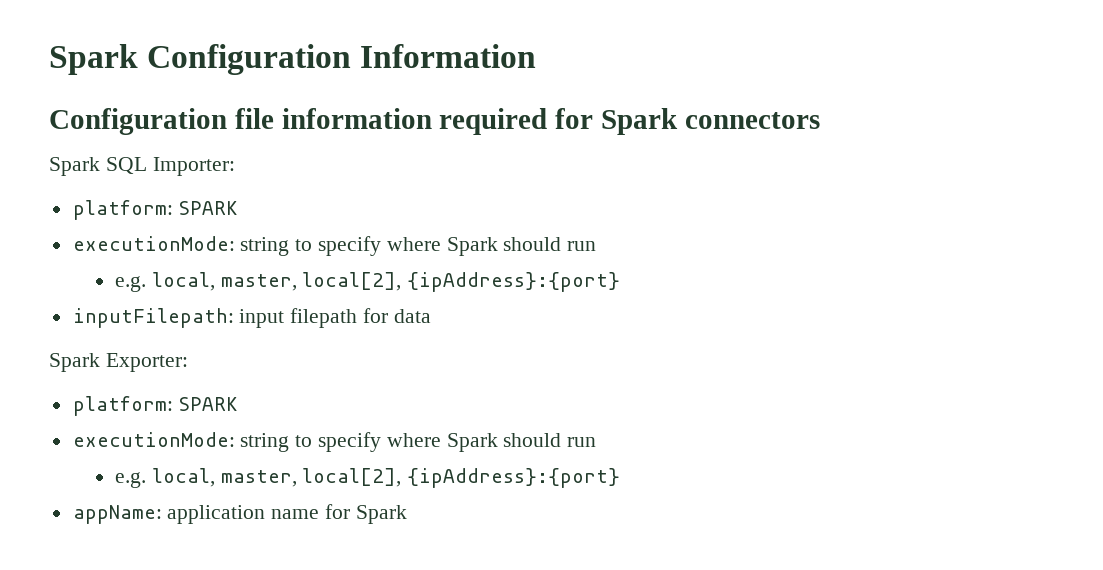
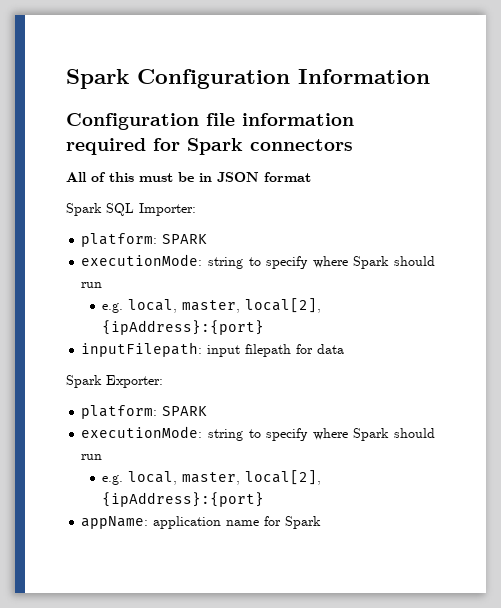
+ All of this must be in JSON format

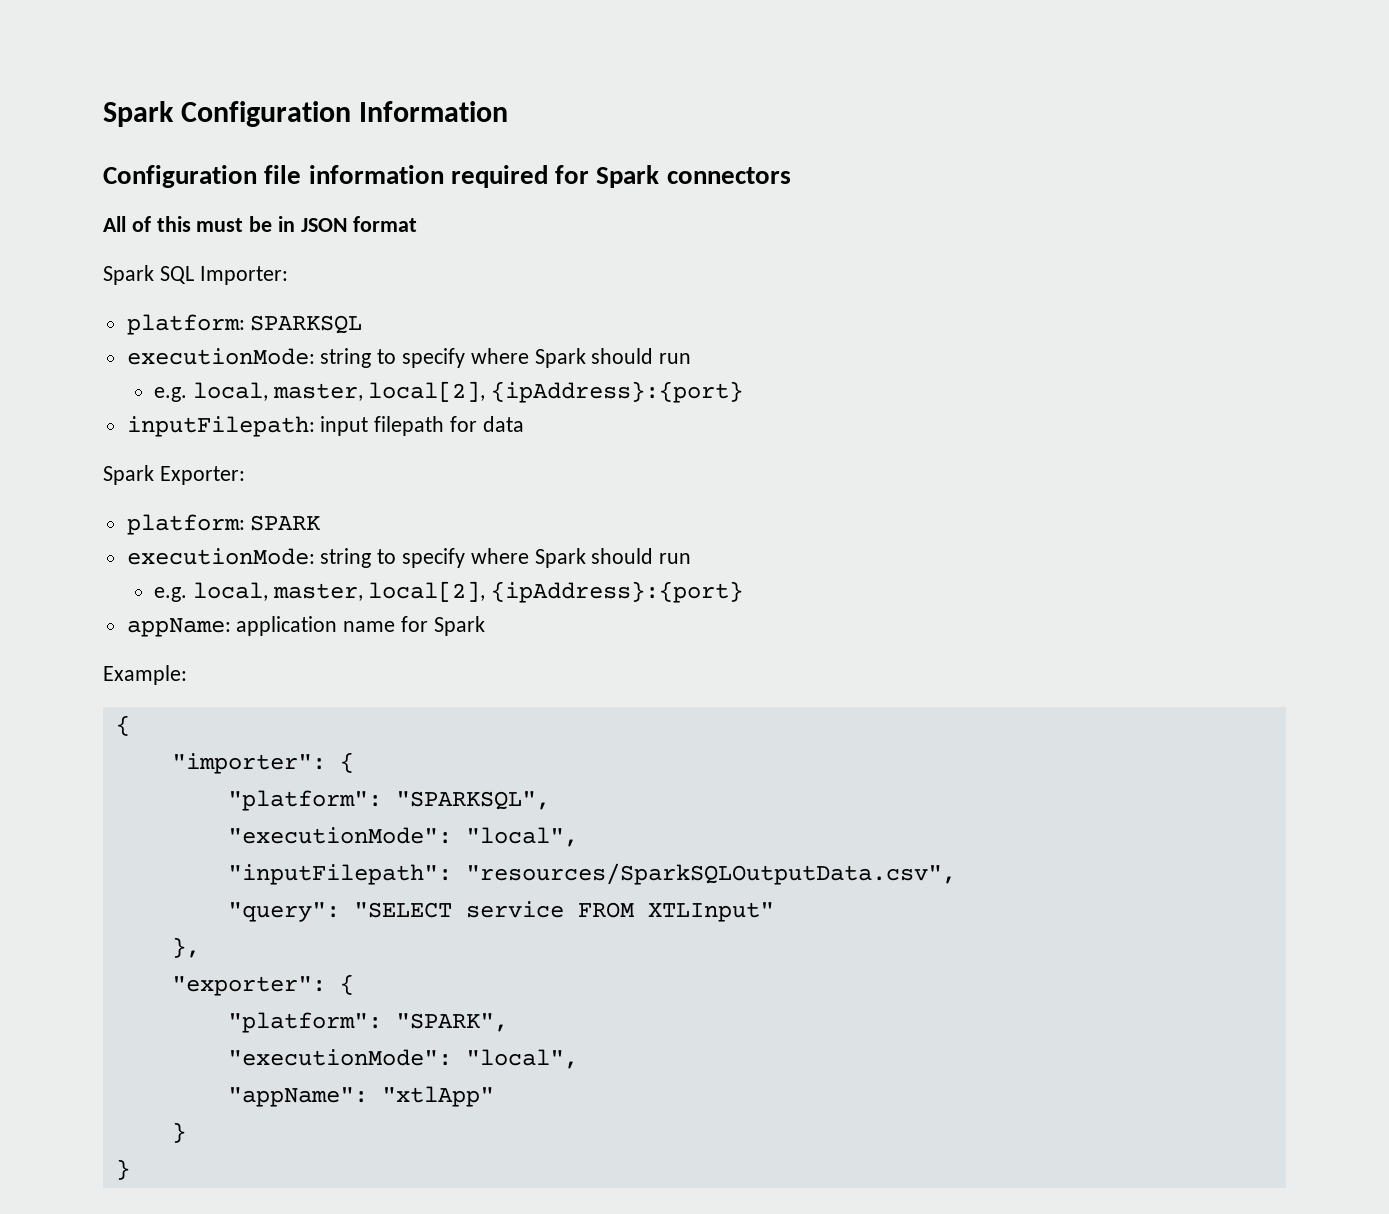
  Spark SQL Importer:
- platform: SPARK
+ platform: SPARKSQL
+ Example:
+ {
+ "importer": {
+ "platform": "SPARKSQL",
+ "executionMode": "local",
+ "inputFilepath": "resources/SparkSQLOutputData.csv",
+ "query": "SELECT service FROM XTLInput"
+ },
+ "exporter": {
+ "platform": "SPARK",
+ "executionMode": "local",
+ "appName": "xtlApp"
+ }
+ }

